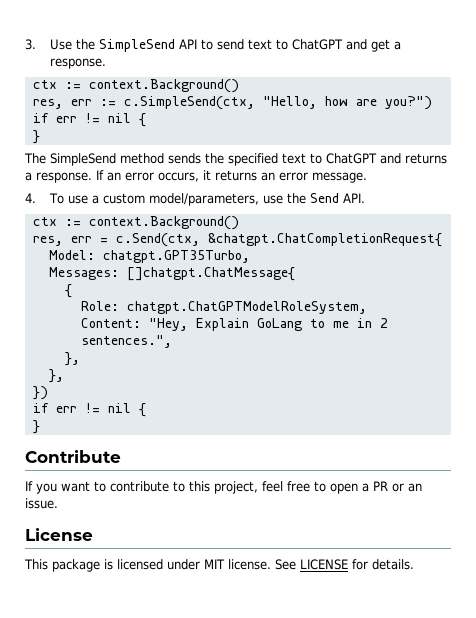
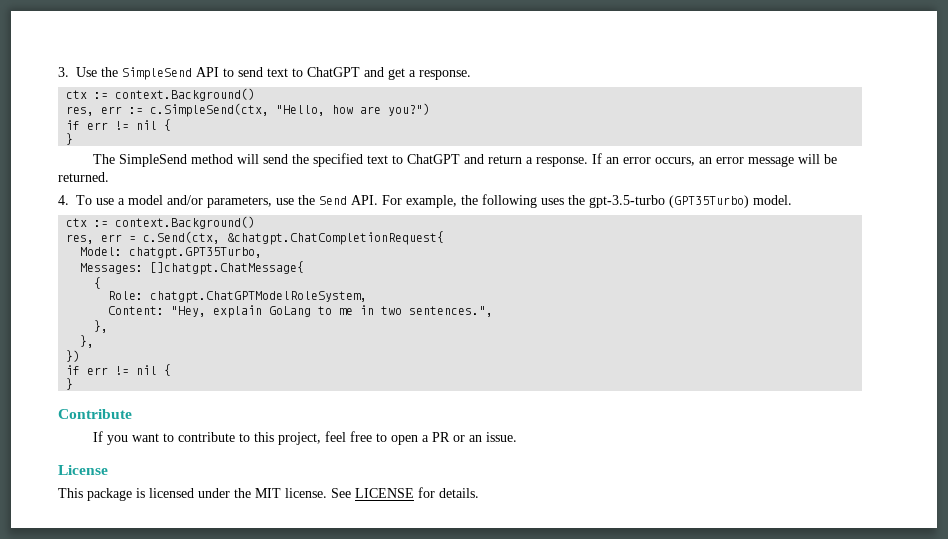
- The SimpleSend method sends the specified text to ChatGPT and returns a response.
+ The SimpleSend method will send the specified text to ChatGPT and return a response.
- If an error occurs, it returns an error message.
+ If an error occurs, an error message will be returned.
- 4. To use a custom model/parameters, use the Send API.
+ 4. To use a model and/or parameters, use the Send API. For example, the following uses the gpt-3.5-turbo (GPT35Turbo) model.
- Content: "Hey, Explain GoLang to me in 2 sentences.",
+ Content: "Hey, explain GoLang to me in two sentences.",
- This package is licensed under MIT license.
+ This package is licensed under the MIT license.

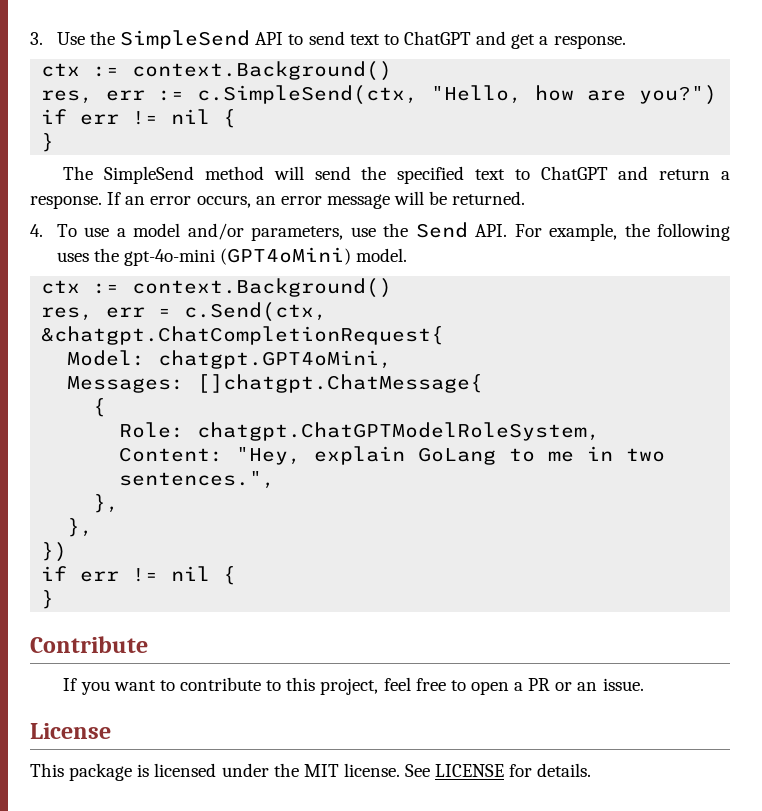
- 4. To use a model and/or parameters, use the Send API. For example, the following uses the gpt-3.5-turbo (GPT35Turbo) model.
+ 4. To use a model and/or parameters, use the Send API. For example, the following uses the gpt-4o-mini (GPT4oMini) model.
- Model: chatgpt.GPT35Turbo,
+ Model: chatgpt.GPT4oMini,

